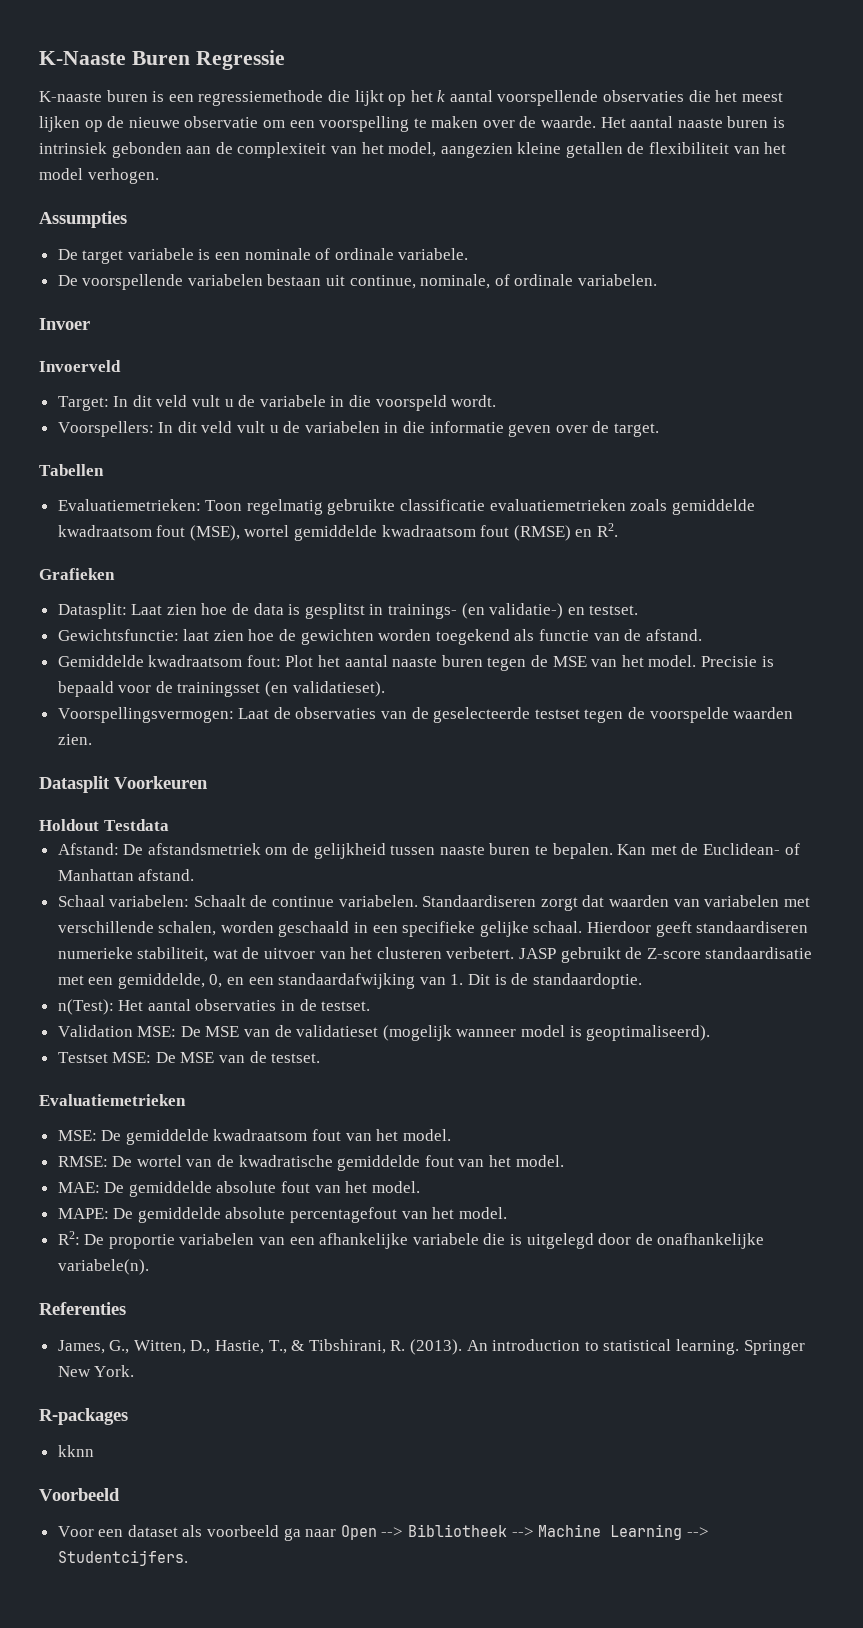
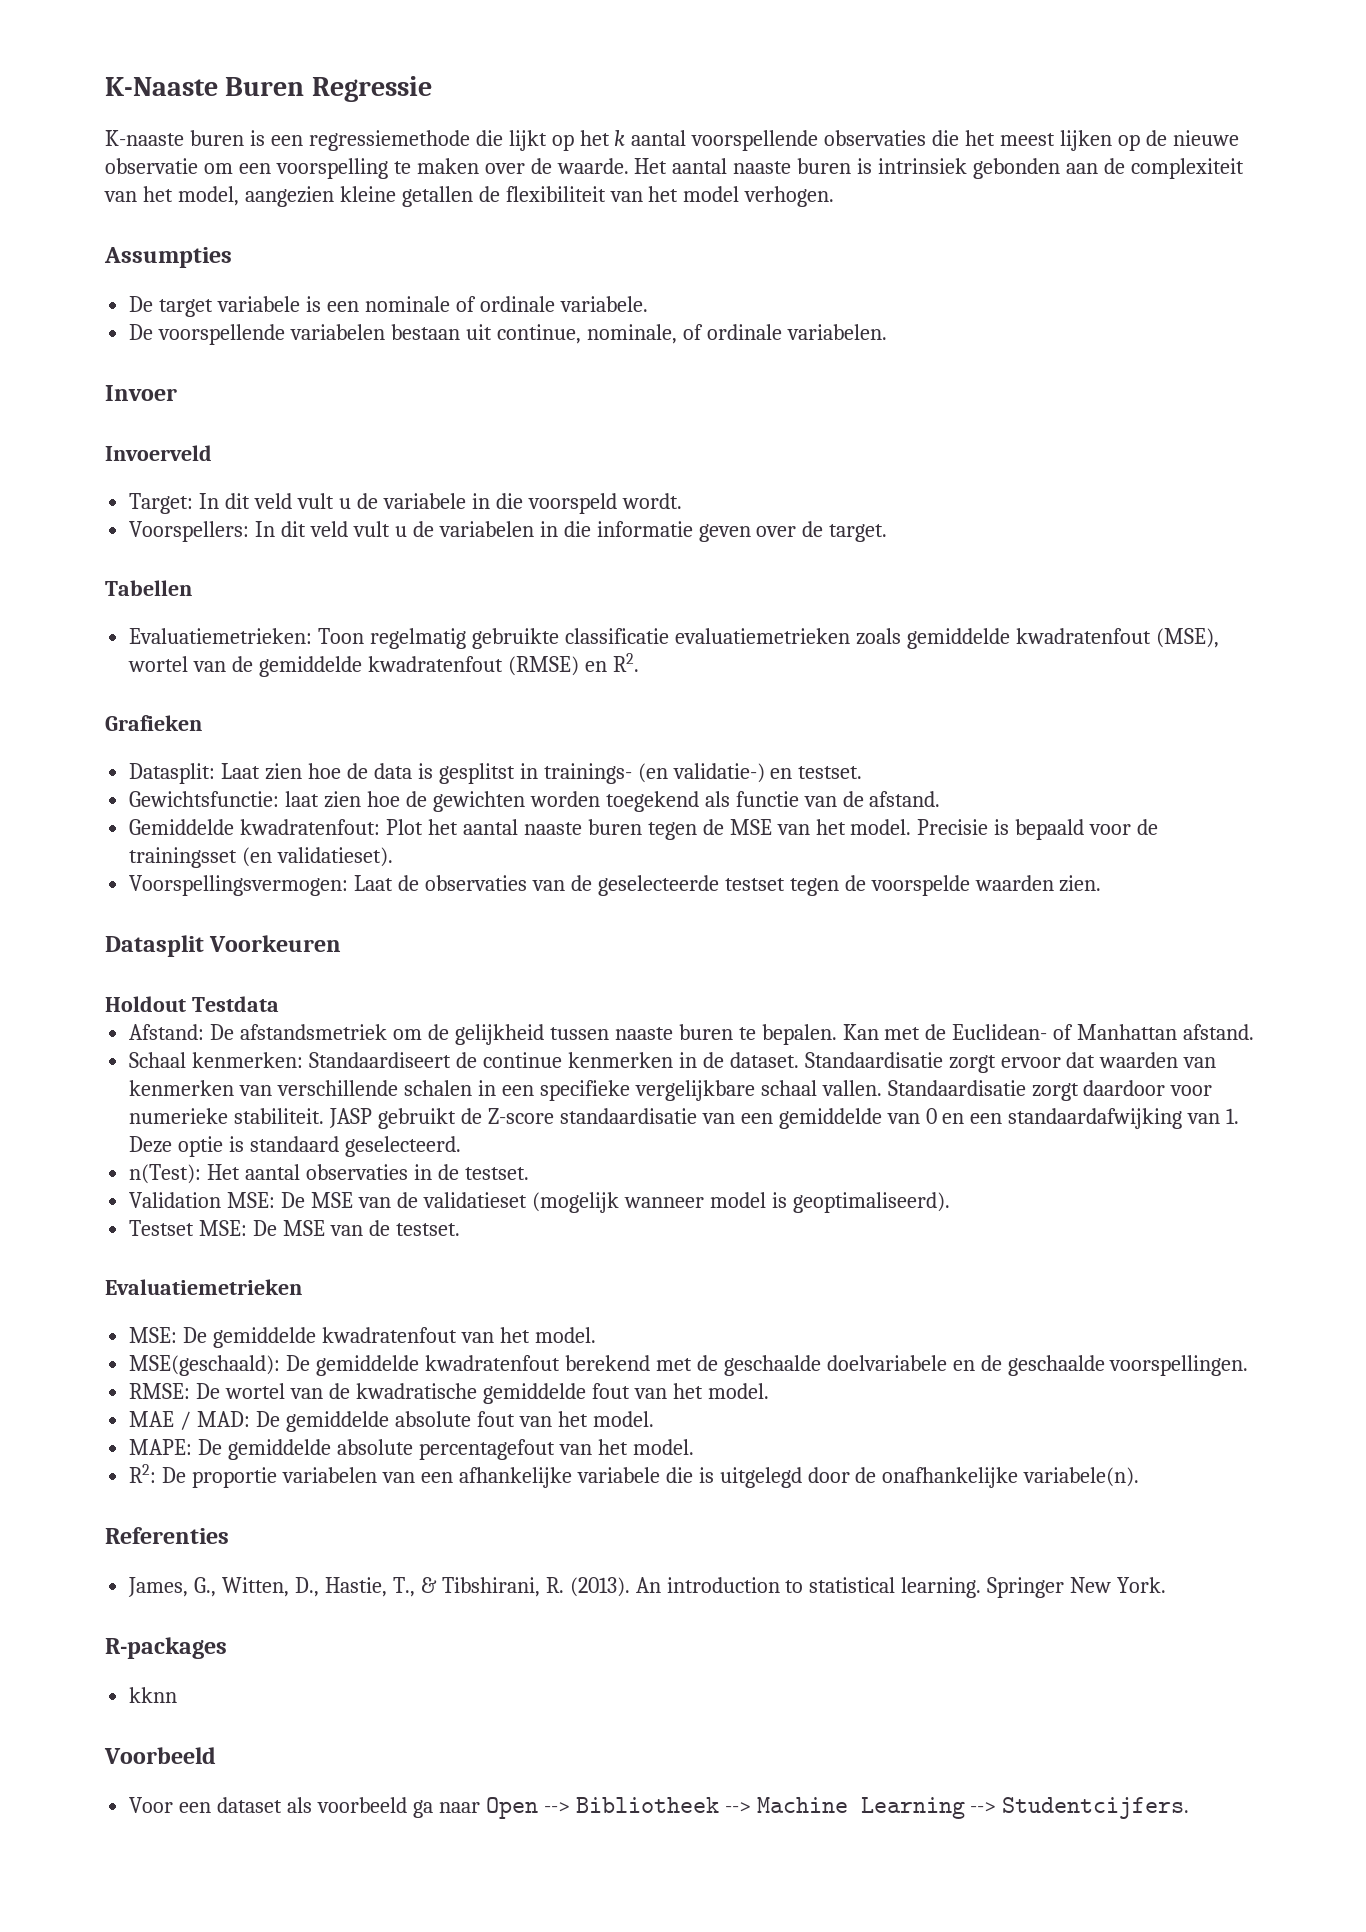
- Evaluatiemetrieken: Toon regelmatig gebruikte classificatie evaluatiemetrieken zoals gemiddelde kwadraatsom fout (MSE), wortel gemiddelde kwadraatsom fout (RMSE) en R2.
+ Evaluatiemetrieken: Toon regelmatig gebruikte classificatie evaluatiemetrieken zoals gemiddelde kwadratenfout (MSE), wortel van de gemiddelde kwadratenfout (RMSE) en R2.
- Gemiddelde kwadraatsom fout: Plot het aantal naaste buren tegen de MSE van het model.
+ Gemiddelde kwadratenfout: Plot het aantal naaste buren tegen de MSE van het model.
- Schaal variabelen: Schaalt de continue variabelen. Standaardiseren zorgt dat waarden van variabelen met verschillende schalen, worden geschaald in een specifieke gelijke schaal. Hierdoor geeft standaardiseren numerieke stabiliteit, wat de uitvoer van het clusteren verbetert.
+ Schaal kenmerken: Standaardiseert de continue kenmerken in de dataset. Standaardisatie zorgt ervoor dat waarden van kenmerken van verschillende schalen in een specifieke vergelijkbare schaal vallen. Standaardisatie zorgt daardoor voor numerieke stabiliteit.
- JASP gebruikt de Z-score standaardisatie met een gemiddelde, 0, en een standaardafwijking van 1. Dit is de standaardoptie.
+ JASP gebruikt de Z-score standaardisatie van een gemiddelde van 0 en een standaardafwijking van 1. Deze optie is standaard geselecteerd.
- MSE: De gemiddelde kwadraatsom fout van het model.
+ MSE: De gemiddelde kwadratenfout van het model.
+ MSE(geschaald): De gemiddelde kwadratenfout berekend met de geschaalde doelvariabele en de geschaalde voorspellingen.
- MAE: De gemiddelde absolute fout van het model.
+ MAE / MAD: De gemiddelde absolute fout van het model.

